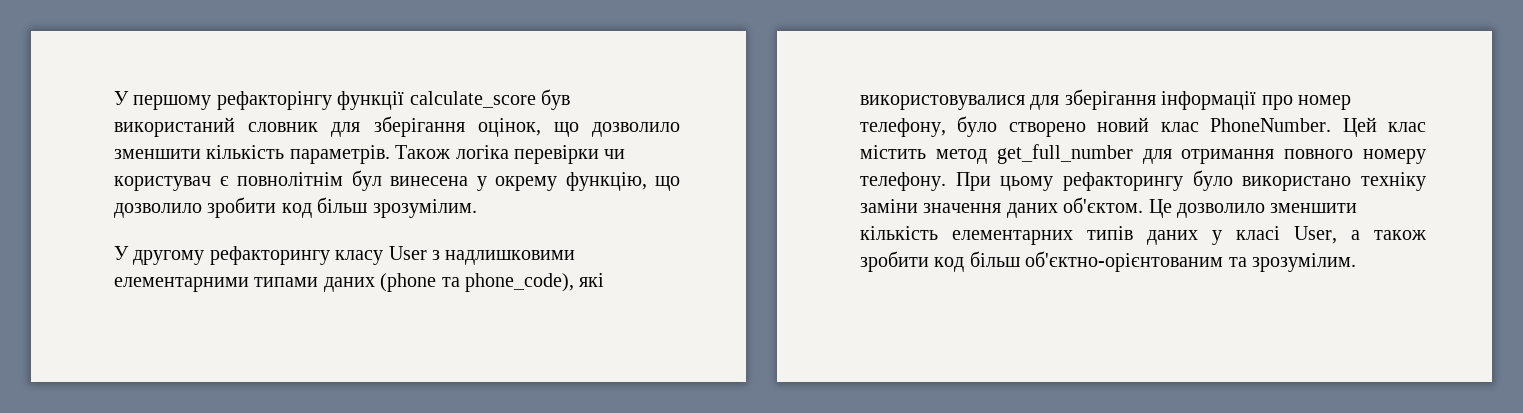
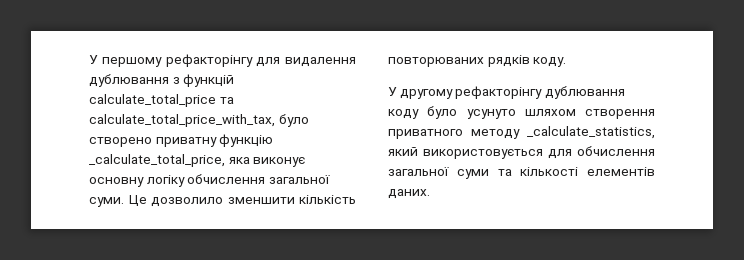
- У першому рефакторінгу функції calculate_score був використаний словник для зберігання оцінок, що дозволило зменшити кількість параметрів. Також логіка перевірки чи користувач є повнолітнім бул винесена у окрему функцію, що дозволило зробити код більш зрозумілим.
- У другому рефакторингу класу User з надлишковими елементарними типами даних (phone та phone_code), які використовувалися для зберігання інформації про номер телефону, було створено новий клас PhoneNumber. Цей клас містить метод get_full_number для отримання повного номеру телефону. При цьому рефакторингу було використано техніку заміни значення даних об'єктом. Це дозволило зменшити кількість елементарних типів даних у класі User, а також зробити код більш об'єктно-орієнтованим та зрозумілим.
+ У першому рефакторінгу для видалення дублювання з функцій calculate_total_price та calculate_total_price_with_tax, було створено приватну функцію _calculate_total_price, яка виконує основну логіку обчислення загальної суми. Це дозволило зменшити кількість повторюваних рядків коду.
+ У другому рефакторінгу дублювання коду було усунуто шляхом створення приватного методу _calculate_statistics, який використовується для обчислення загальної суми та кількості елементів даних.

